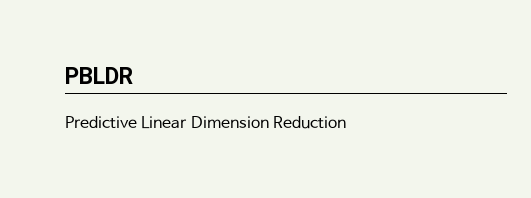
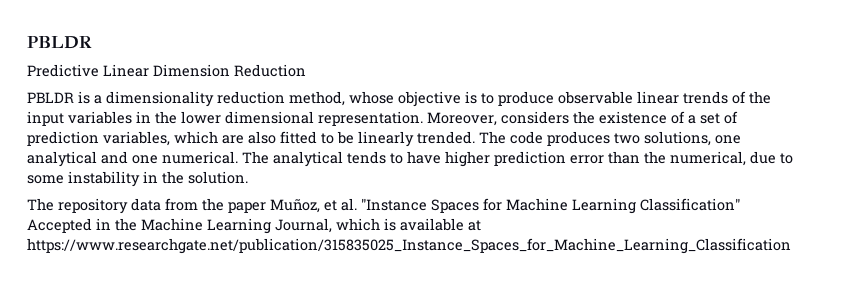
+ PBLDR is a dimensionality reduction method, whose objective is to produce observable linear trends of the input variables in the lower dimensional representation. Moreover, considers the existence of a set of prediction variables, which are also fitted to be linearly trended. The code produces two solutions, one analytical and one numerical. The analytical tends to have higher prediction error than the numerical, due to some instability in the solution.
+ The repository data from the paper Muñoz, et al. "Instance Spaces for Machine Learning Classification" Accepted in the Machine Learning Journal, which is available at https://www.researchgate.net/publication/315835025_Instance_Spaces_for_Machine_Learning_Classification

